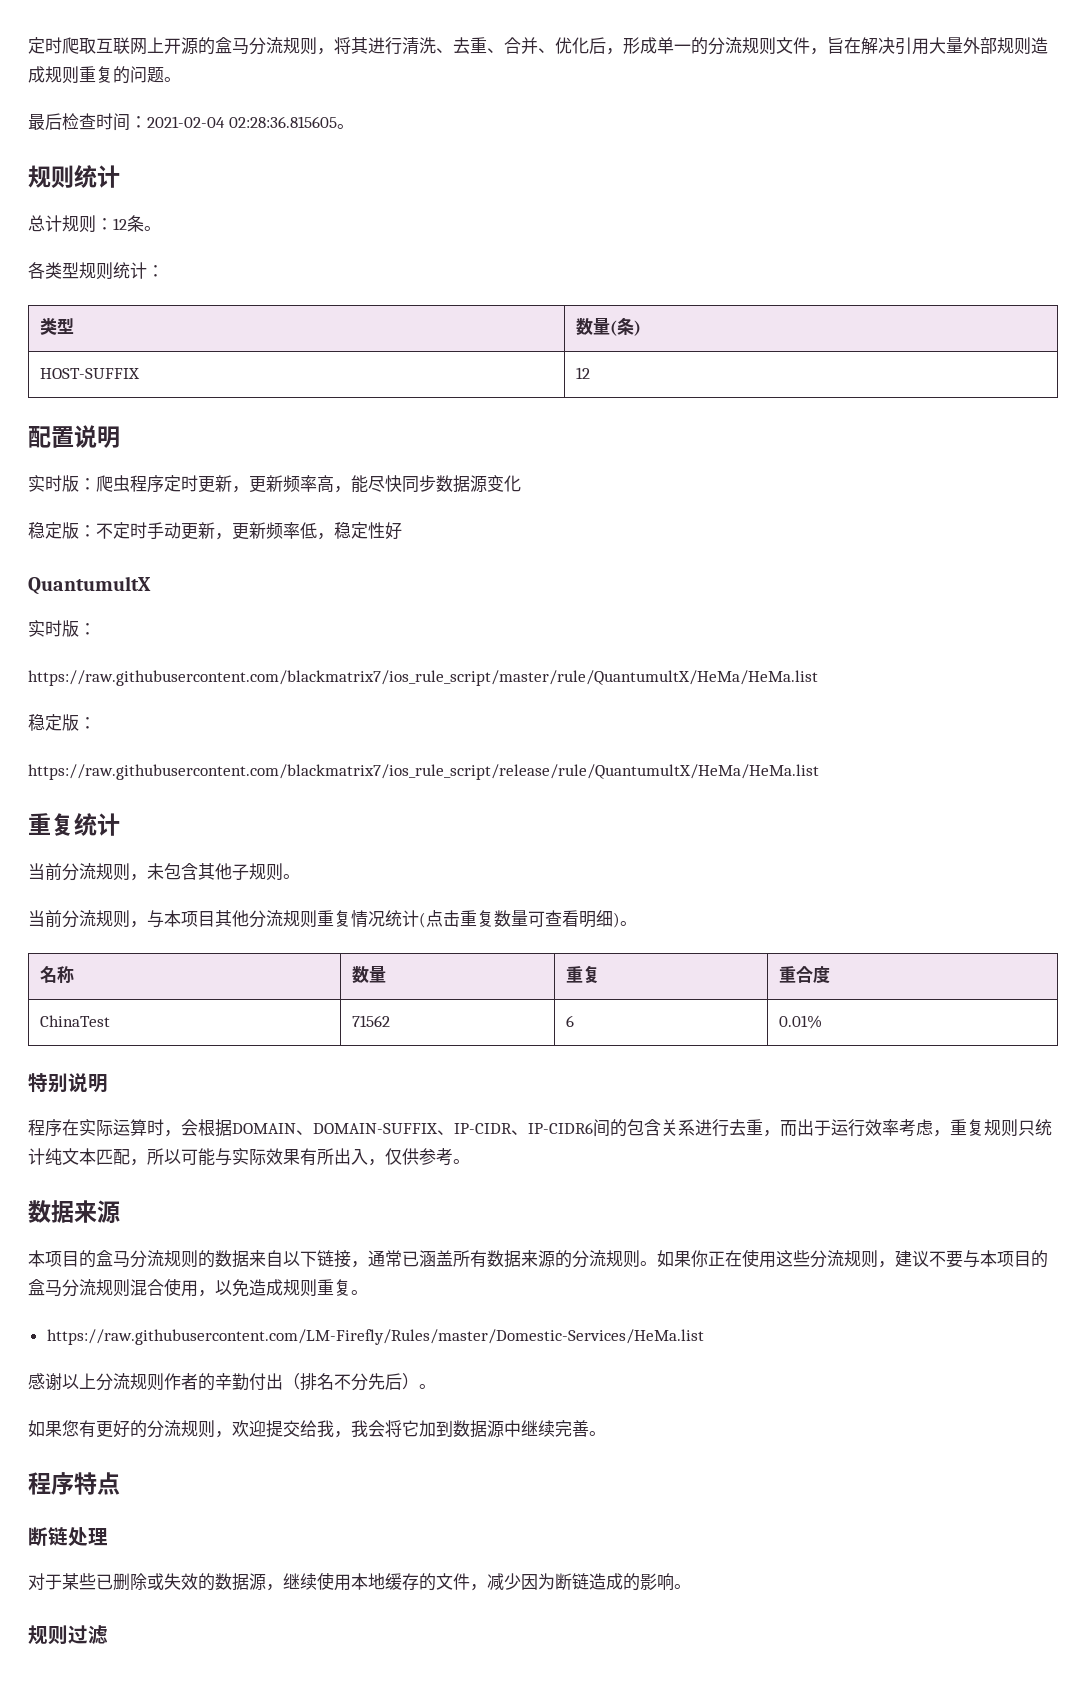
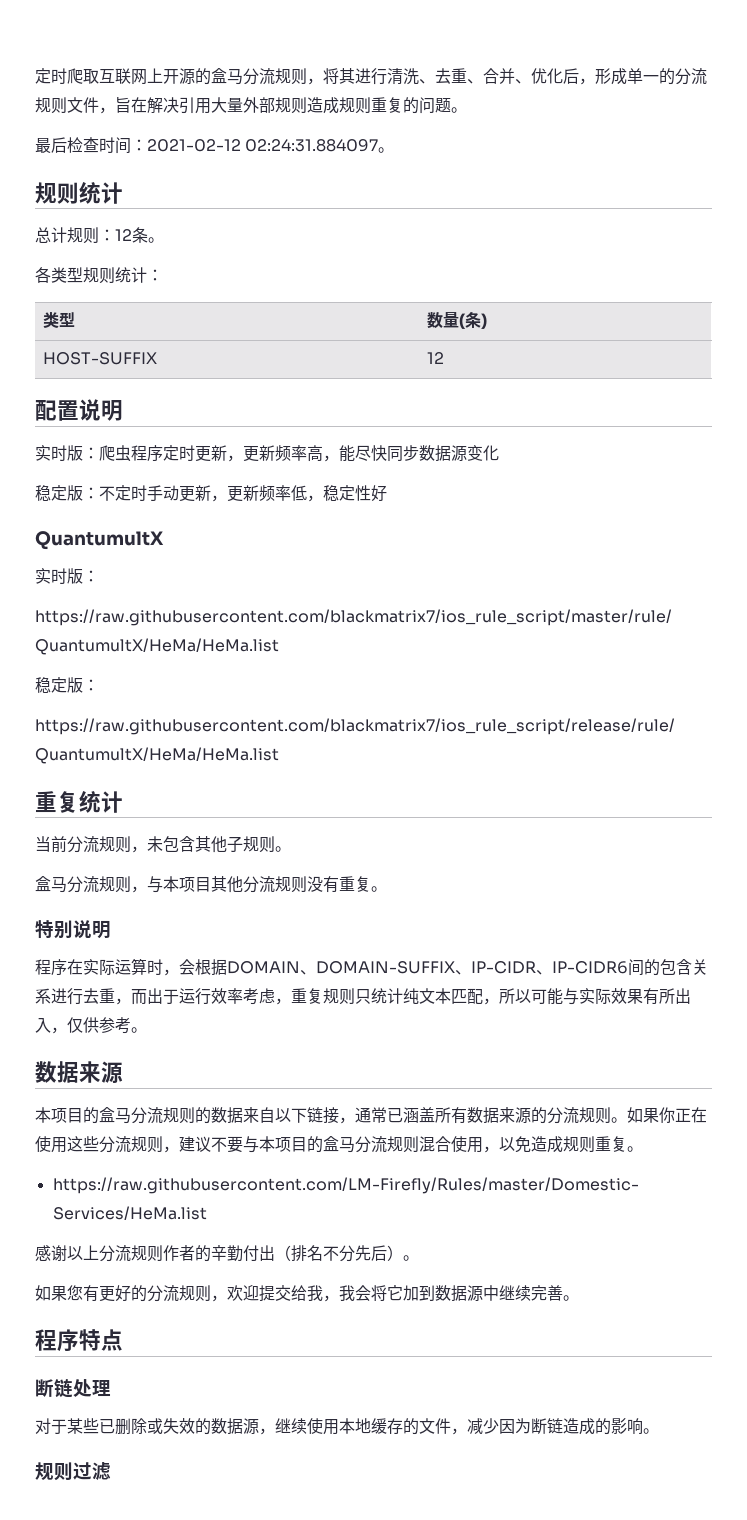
- 最后检查时间：2021-02-04 02:28:36.815605。
+ 最后检查时间：2021-02-12 02:24:31.884097。
- 当前分流规则，与本项目其他分流规则重复情况统计(点击重复数量可查看明细)。
- 名称 | 数量 | 重复 | 重合度
- ChinaTest | 71562 | 6 | 0.01%
+ 盒马分流规则，与本项目其他分流规则没有重复。

